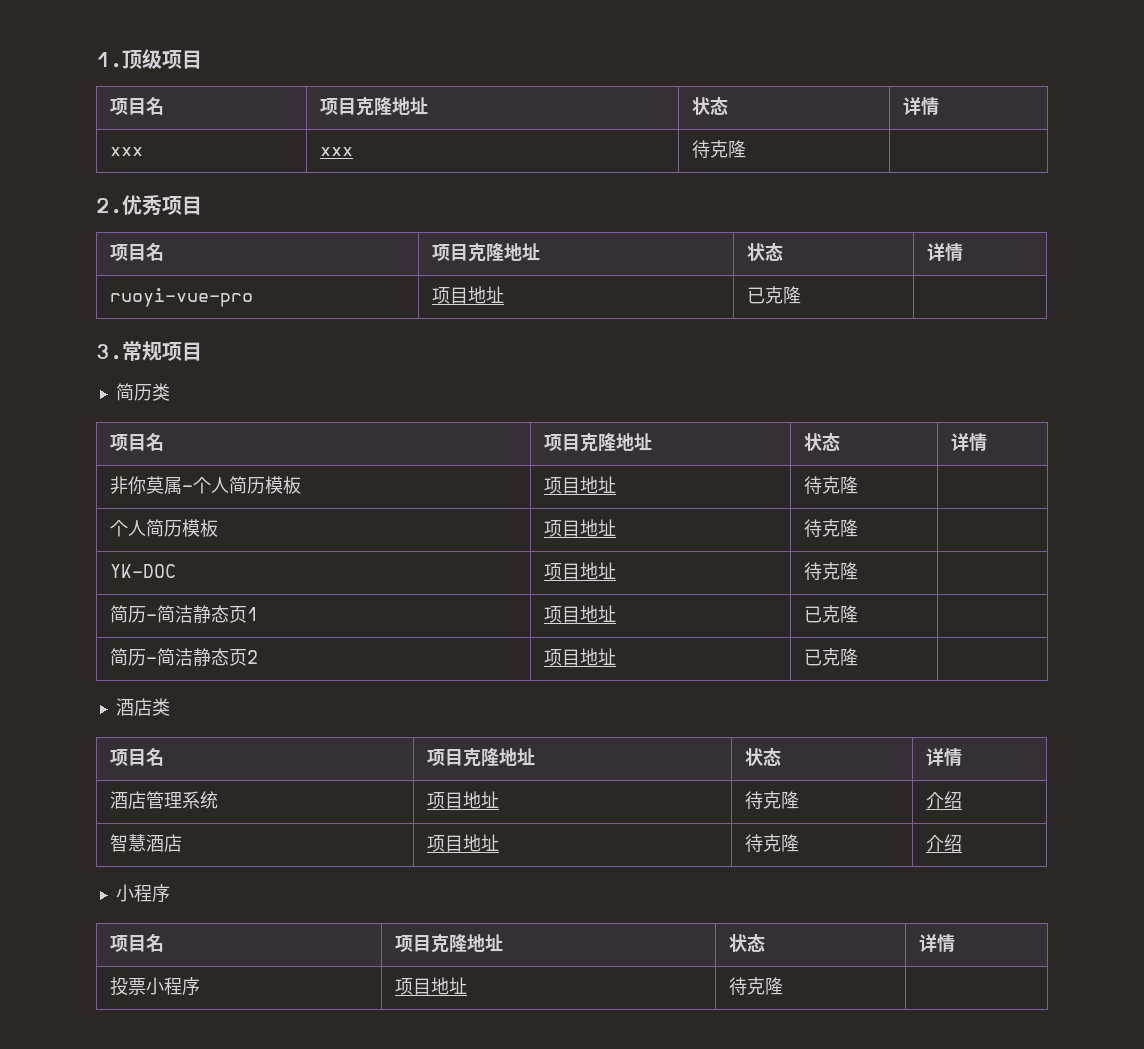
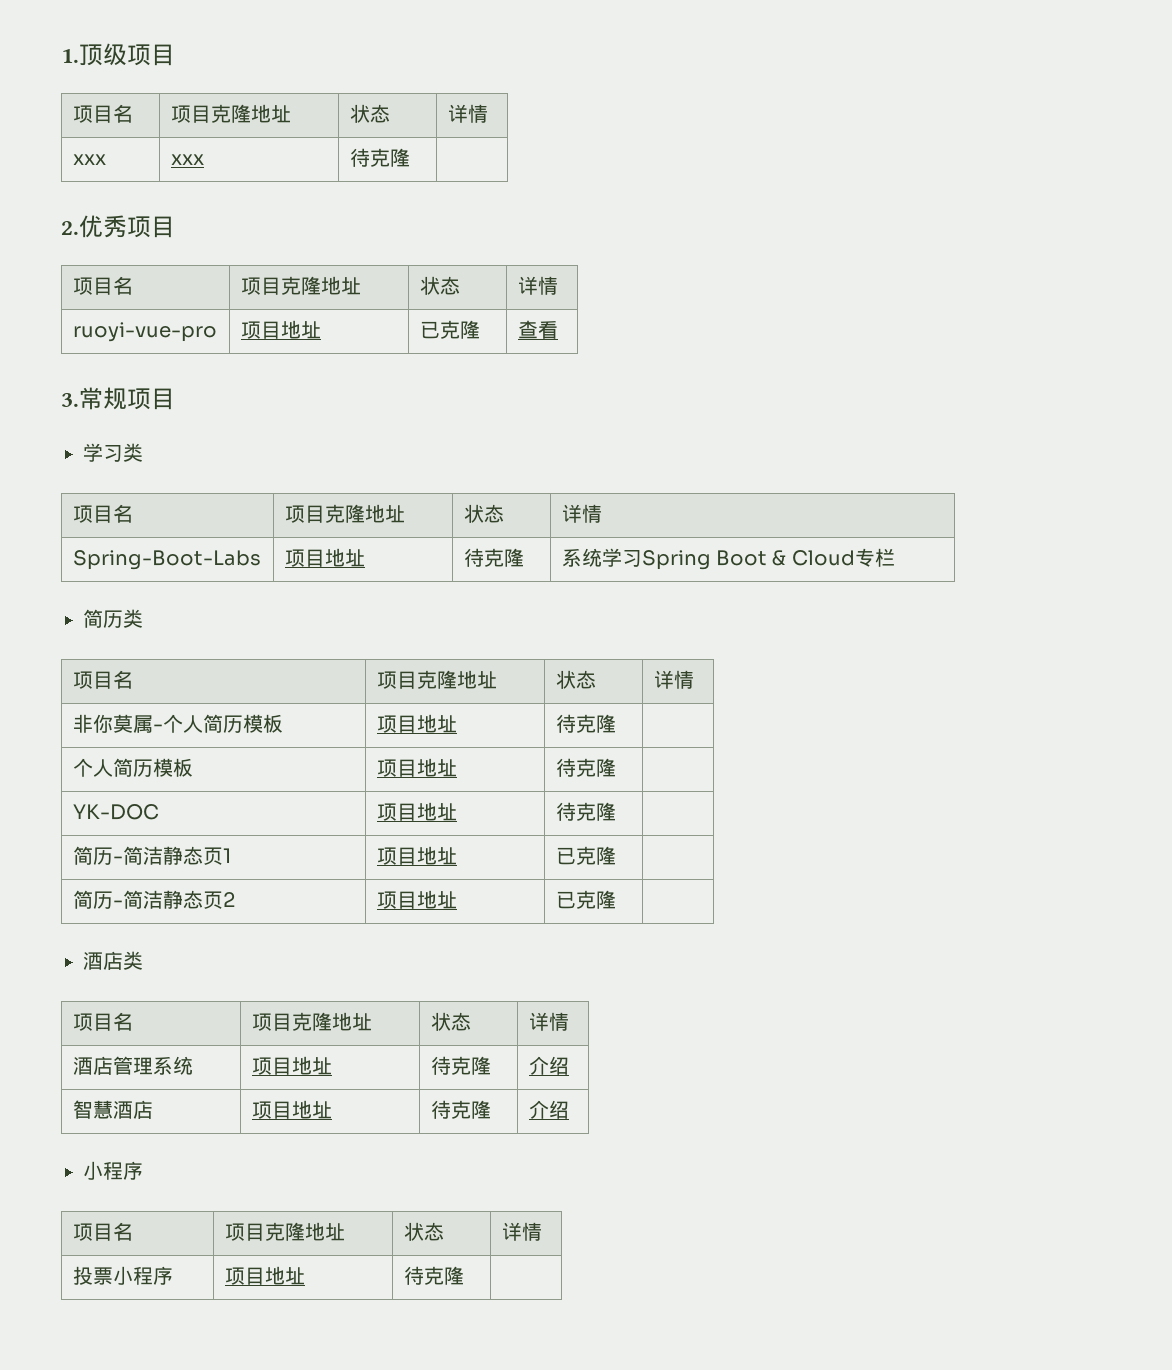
- ruoyi-vue-pro | 项目地址 | 已克隆 |
+ ruoyi-vue-pro | 项目地址 | 已克隆 | 查看
+ 学习类
+ 项目名 | 项目克隆地址 | 状态 | 详情
+ Spring-Boot-Labs | 项目地址 | 待克隆 | 系统学习Spring Boot & Cloud专栏

